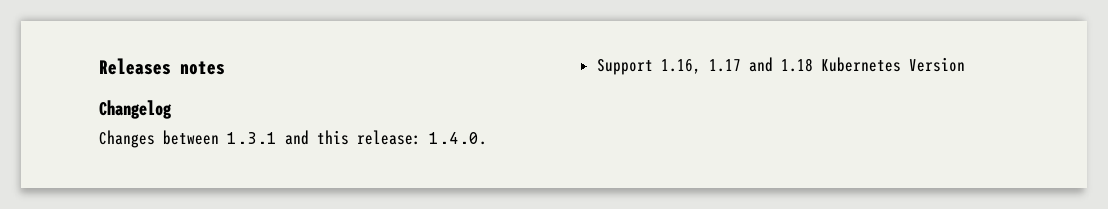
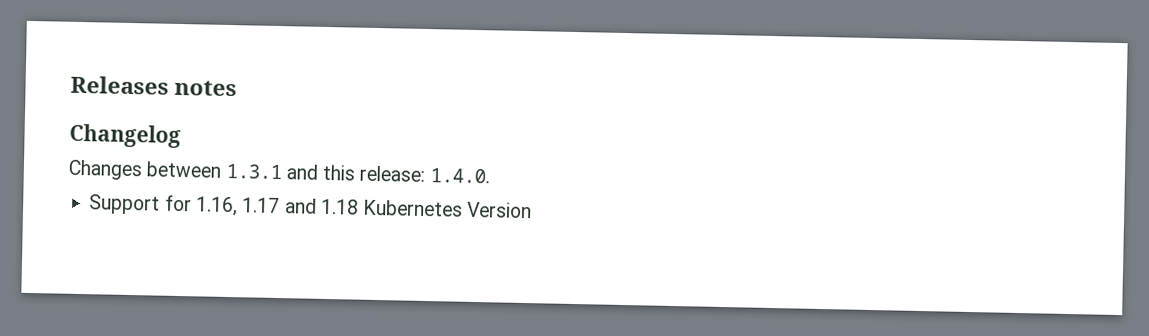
- Support 1.16, 1.17 and 1.18 Kubernetes Version
+ Support for 1.16, 1.17 and 1.18 Kubernetes Version

